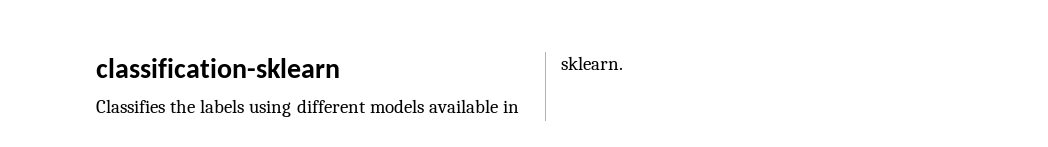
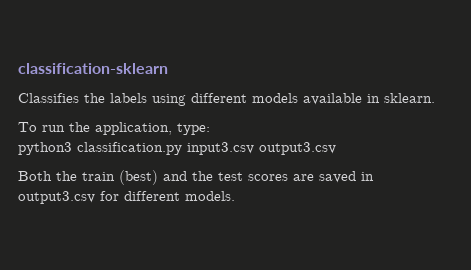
+ To run the application, type:
+ python3 classification.py input3.csv output3.csv
+ Both the train (best) and the test scores are saved in output3.csv for different models.

